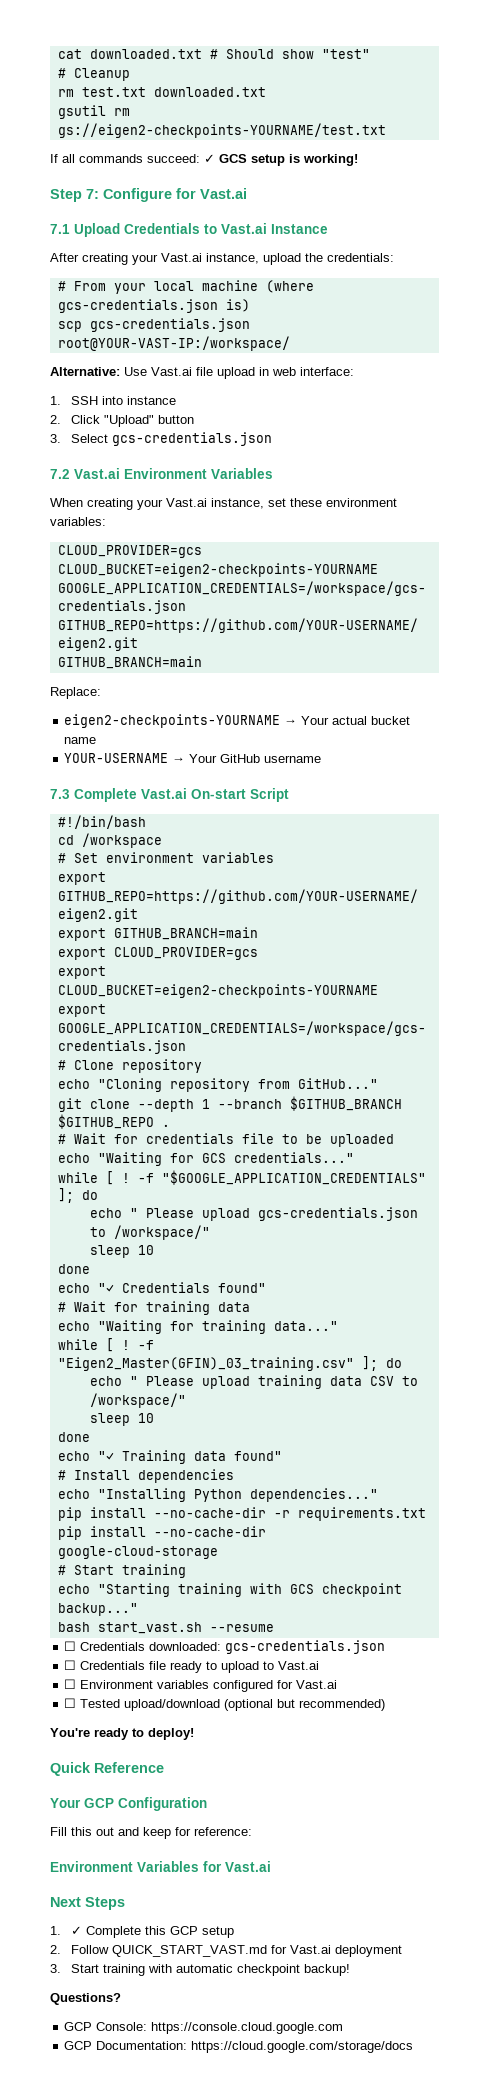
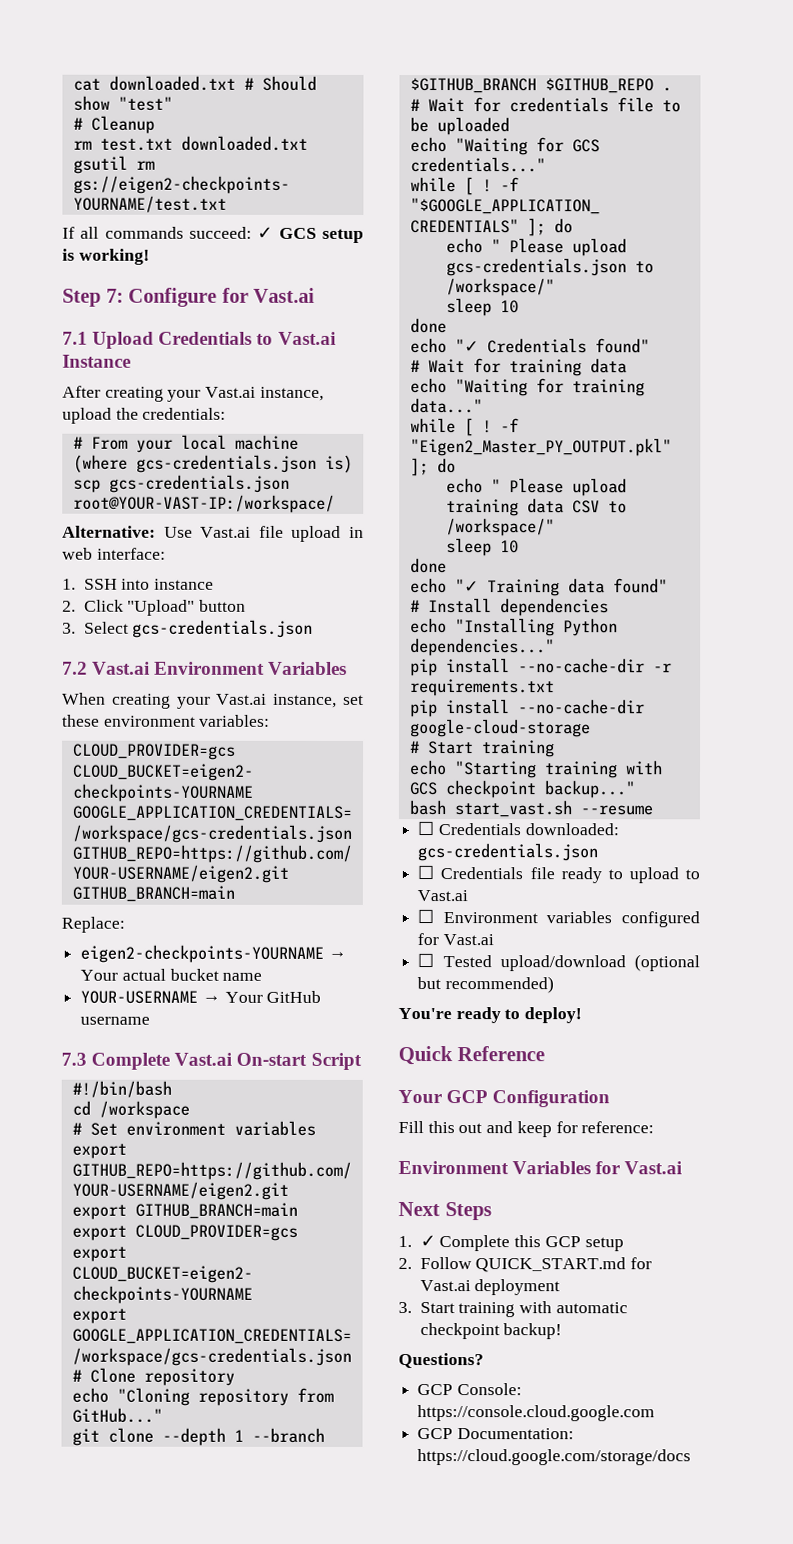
- -f "Eigen2_Master(GFIN)_03_training.csv" ]; do
+ -f "Eigen2_Master_PY_OUTPUT.pkl" ]; do
- 2. Follow QUICK_START_VAST.md for Vast.ai deployment
+ 2. Follow QUICK_START.md for Vast.ai deployment

